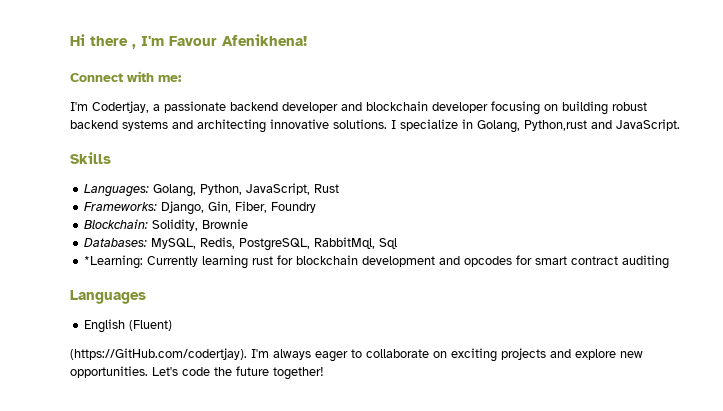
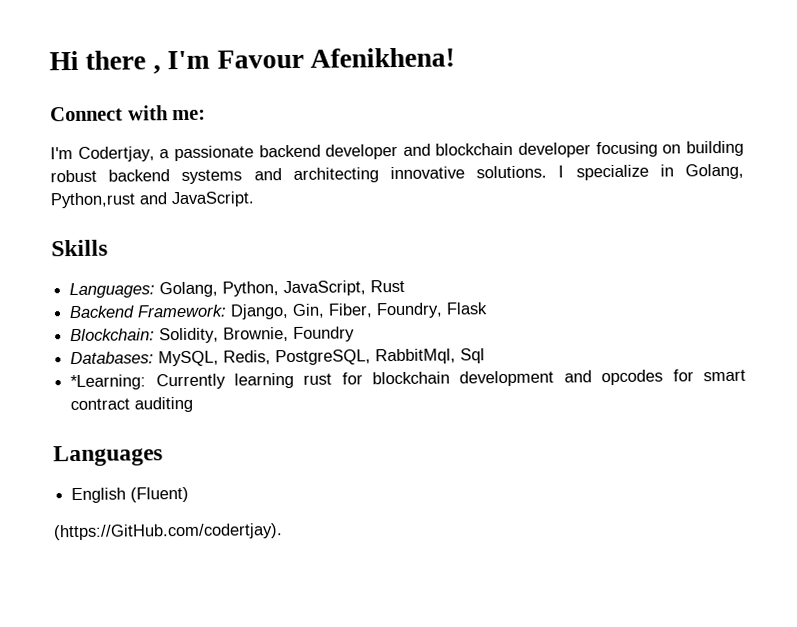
- Frameworks: Django, Gin, Fiber, Foundry
+ Backend Framework: Django, Gin, Fiber, Foundry, Flask
- Blockchain: Solidity, Brownie
+ Blockchain: Solidity, Brownie, Foundry
- (https://GitHub.com/codertjay). I'm always eager to collaborate on exciting projects and explore new opportunities. Let's code the future together!
+ (https://GitHub.com/codertjay).

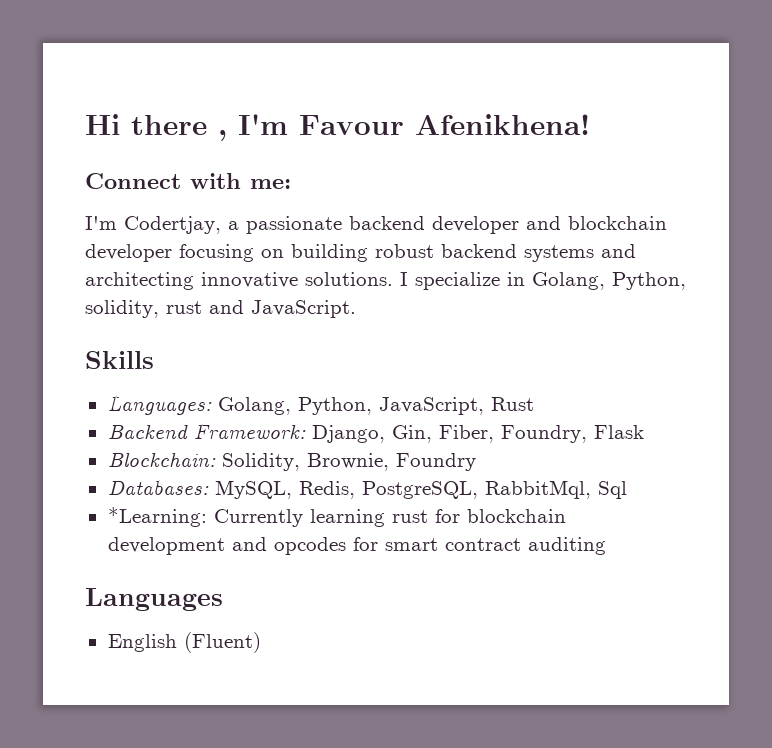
- I specialize in Golang, Python,rust and JavaScript.
+ I specialize in Golang, Python, solidity, rust and JavaScript.
- (https://GitHub.com/codertjay).

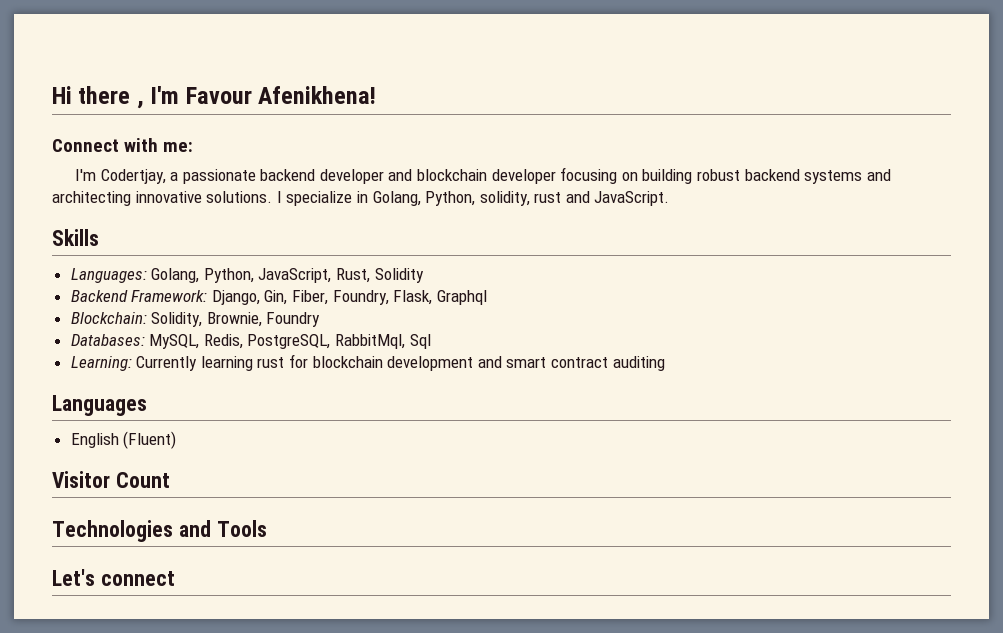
- Languages: Golang, Python, JavaScript, Rust
+ Languages: Golang, Python, JavaScript, Rust, Solidity
- Backend Framework: Django, Gin, Fiber, Foundry, Flask
+ Backend Framework: Django, Gin, Fiber, Foundry, Flask, Graphql
- *Learning: Currently learning rust for blockchain development and opcodes for smart contract auditing
+ Learning: Currently learning rust for blockchain development and smart contract auditing
+ Visitor Count
+ Technologies and Tools
+ Let's connect

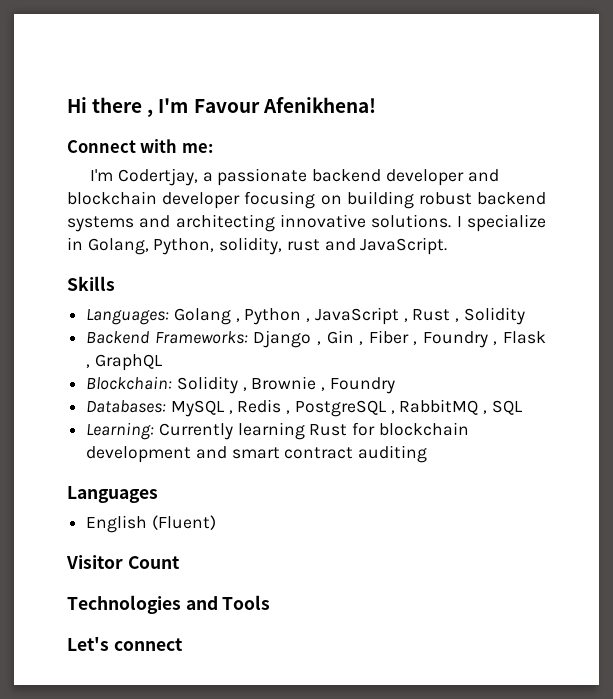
- Languages: Golang, Python, JavaScript, Rust, Solidity
- Backend Framework: Django, Gin, Fiber, Foundry, Flask, Graphql
- Blockchain: Solidity, Brownie, Foundry
- Databases: MySQL, Redis, PostgreSQL, RabbitMql, Sql
+ Languages: Golang , Python , JavaScript , Rust , Solidity
+ Backend Frameworks: Django , Gin , Fiber , Foundry , Flask , GraphQL
+ Blockchain: Solidity , Brownie , Foundry
+ Databases: MySQL , Redis , PostgreSQL , RabbitMQ , SQL
- Learning: Currently learning rust for blockchain development and smart contract auditing
+ Learning: Currently learning Rust for blockchain development and smart contract auditing

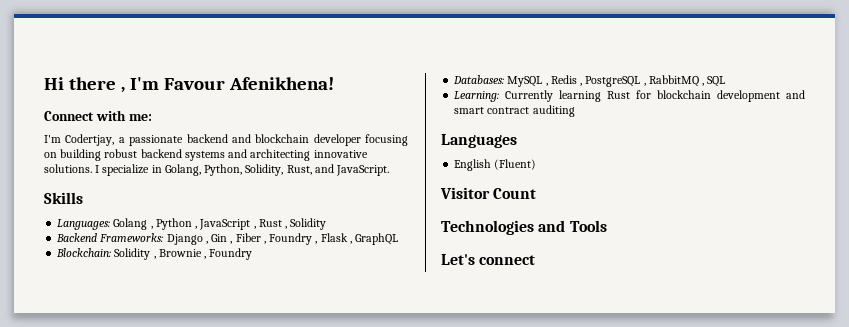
- I'm Codertjay, a passionate backend developer and blockchain developer focusing on building robust backend systems and architecting innovative solutions.
+ I'm Codertjay, a passionate backend and blockchain developer focusing on building robust backend systems and architecting innovative solutions.
- I specialize in Golang, Python, solidity, rust and JavaScript.
+ I specialize in Golang, Python, Solidity, Rust, and JavaScript.

